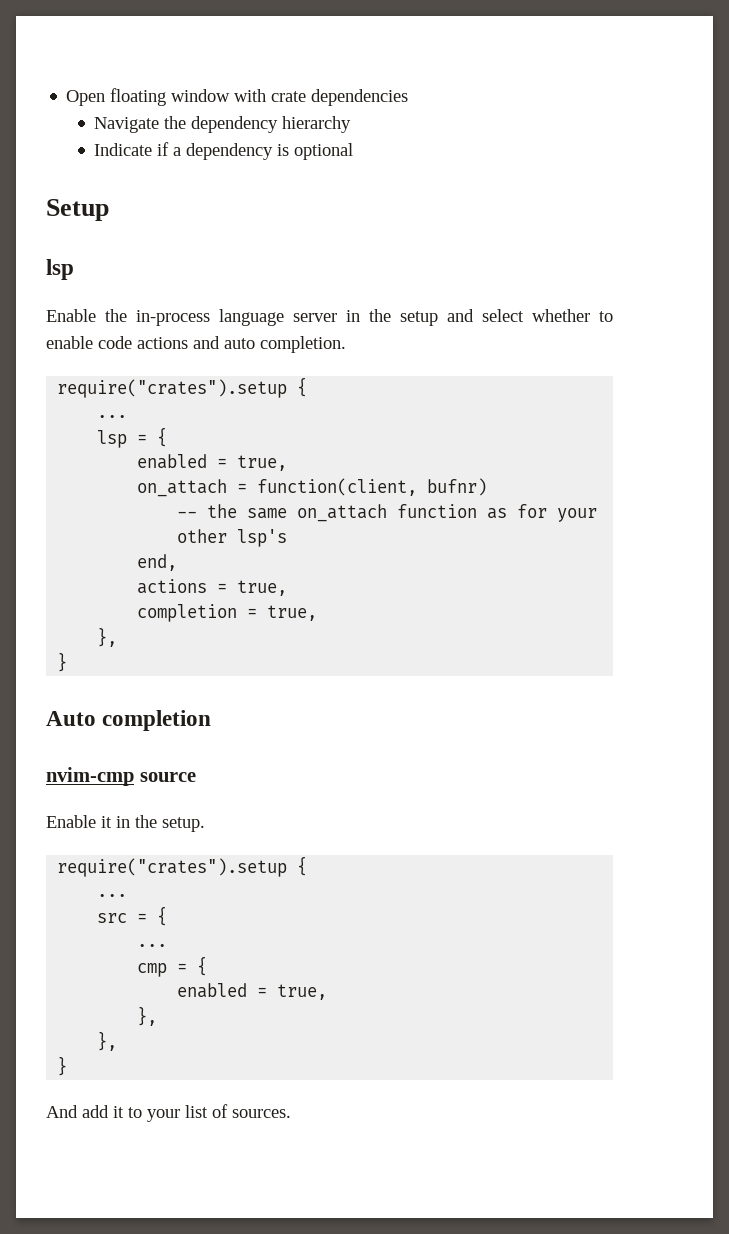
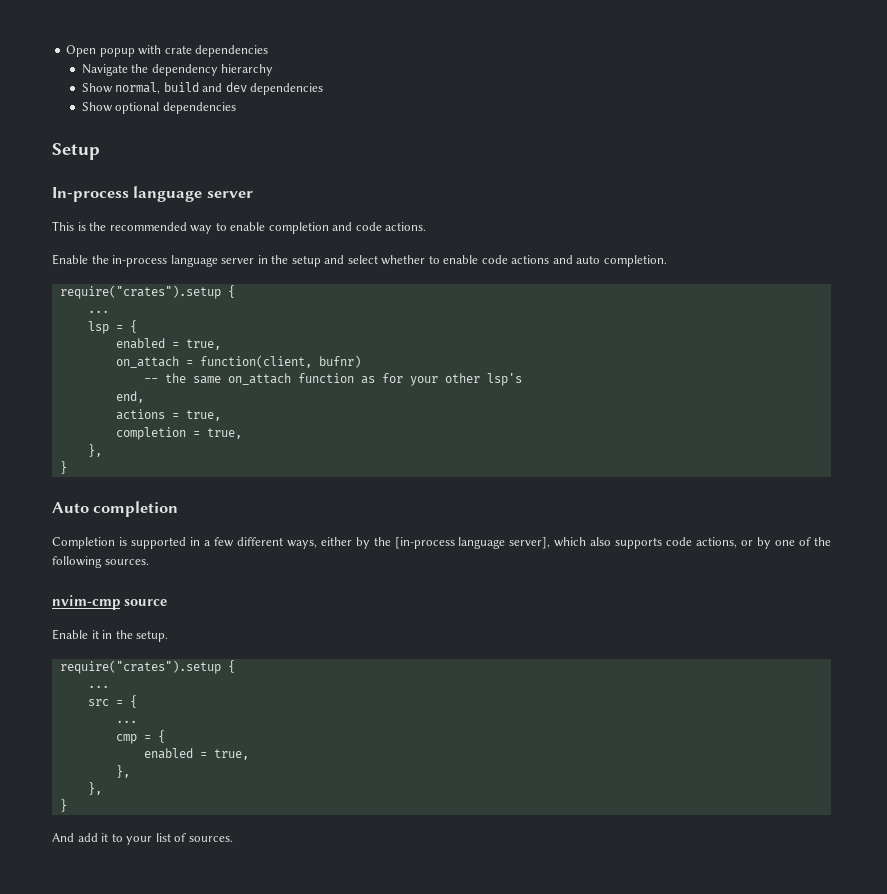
- Open floating window with crate dependencies
+ Open popup with crate dependencies
- Indicate if a dependency is optional
+ Show normal, build and dev dependencies
+ Show optional dependencies
  Setup
- lsp
+ In-process language server
+ This is the recommended way to enable completion and code actions.
+ Completion is supported in a few different ways, either by the [in-process language server], which also supports code actions, or by one of the following sources.

